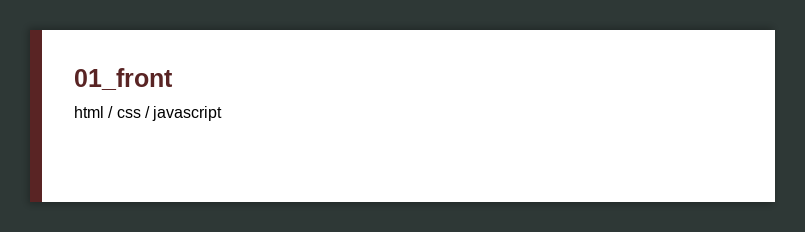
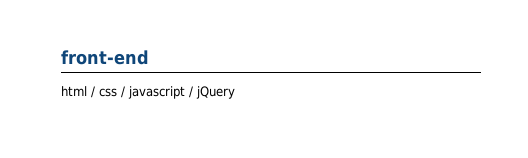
- 01_front
+ front-end
- html / css / javascript
+ html / css / javascript / jQuery

